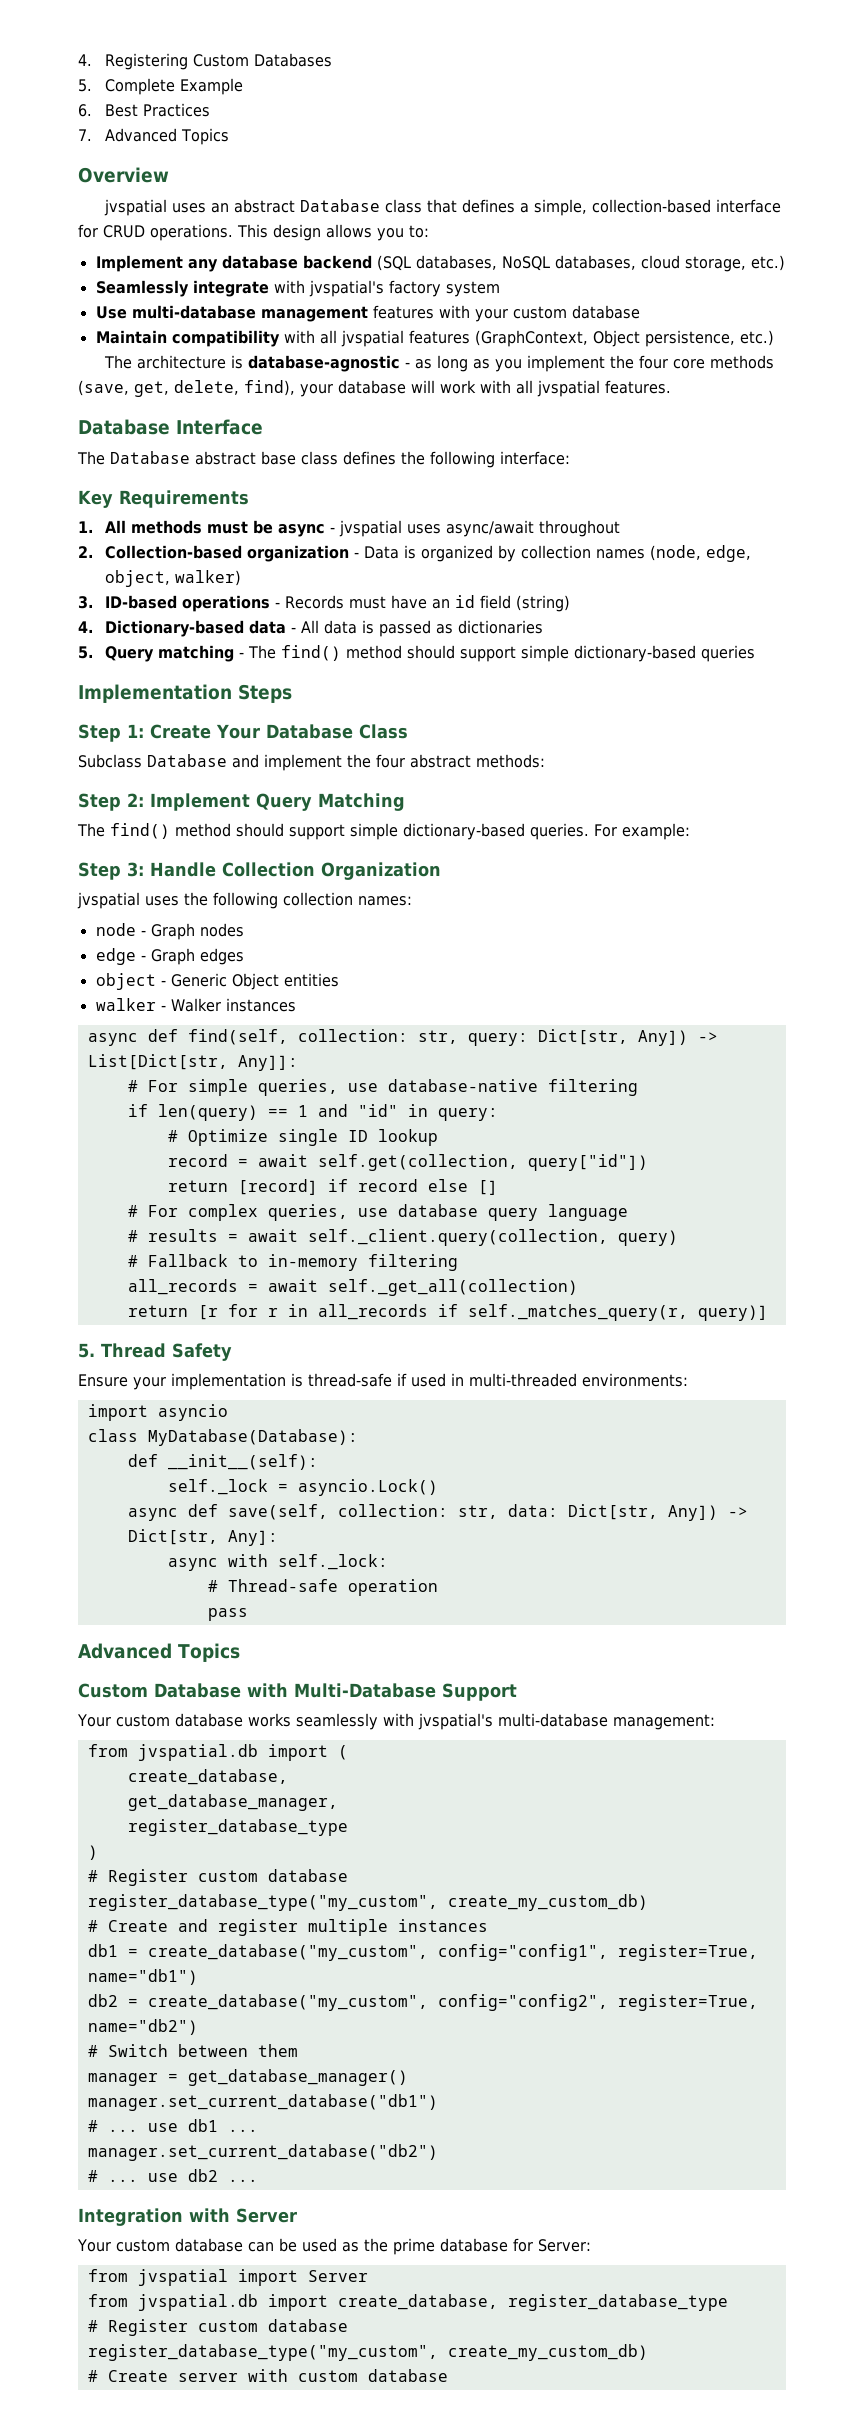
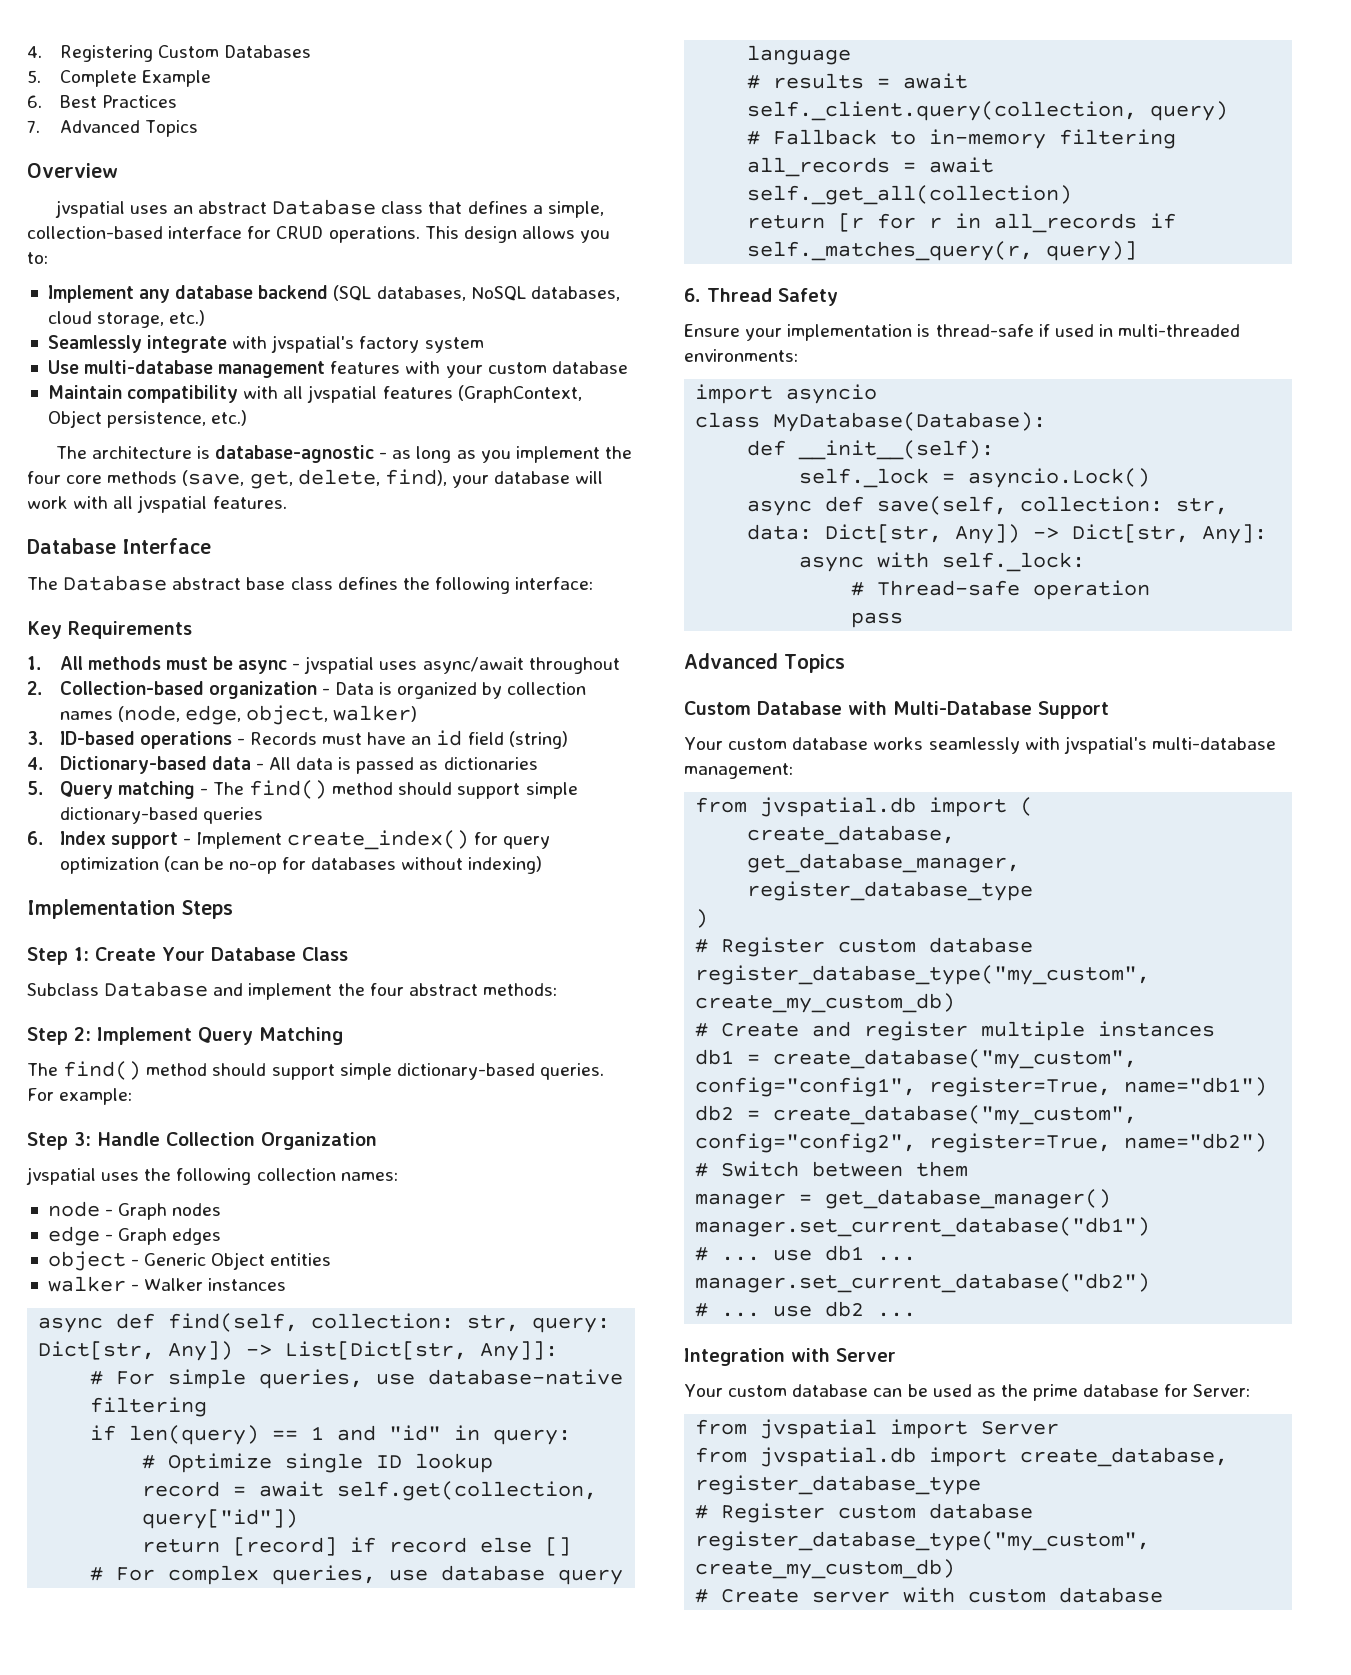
+ 6. Index support - Implement create_index() for query optimization (can be no-op for databases without indexing)
- 5. Thread Safety
+ 6. Thread Safety

